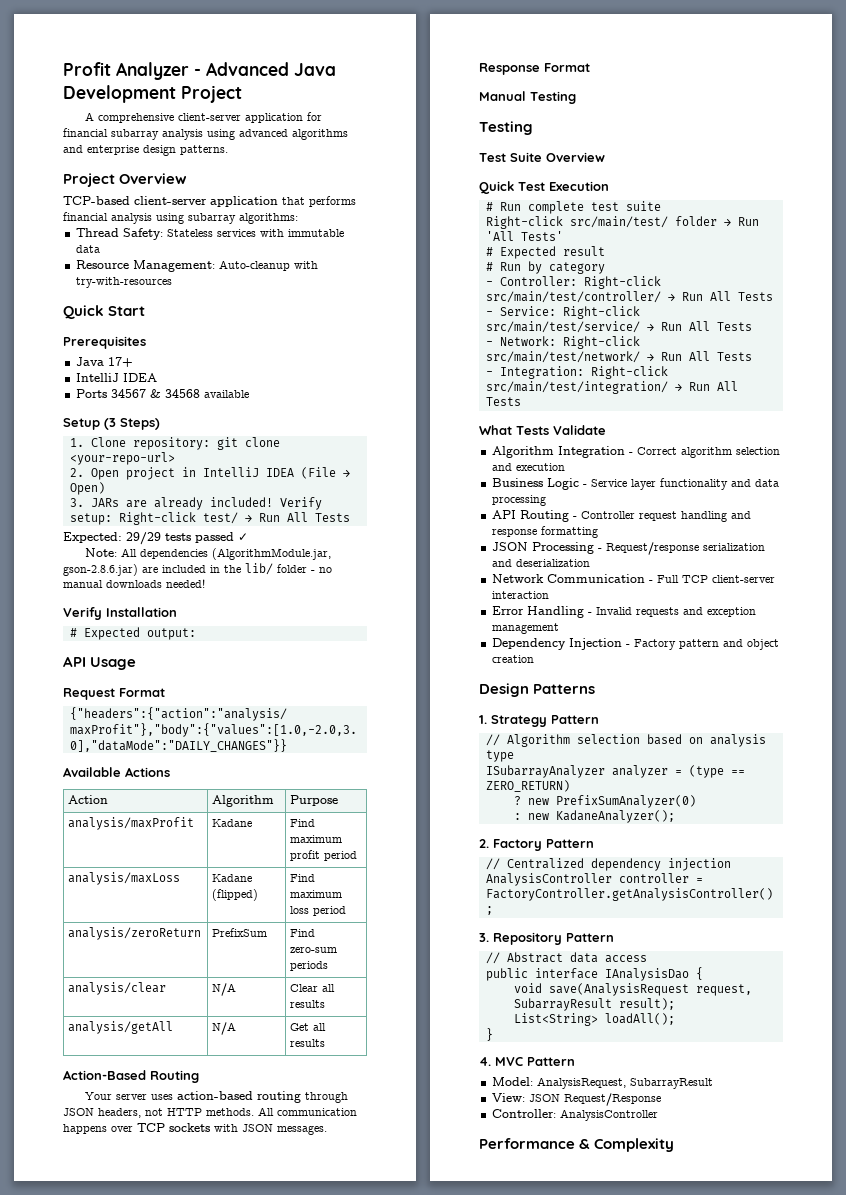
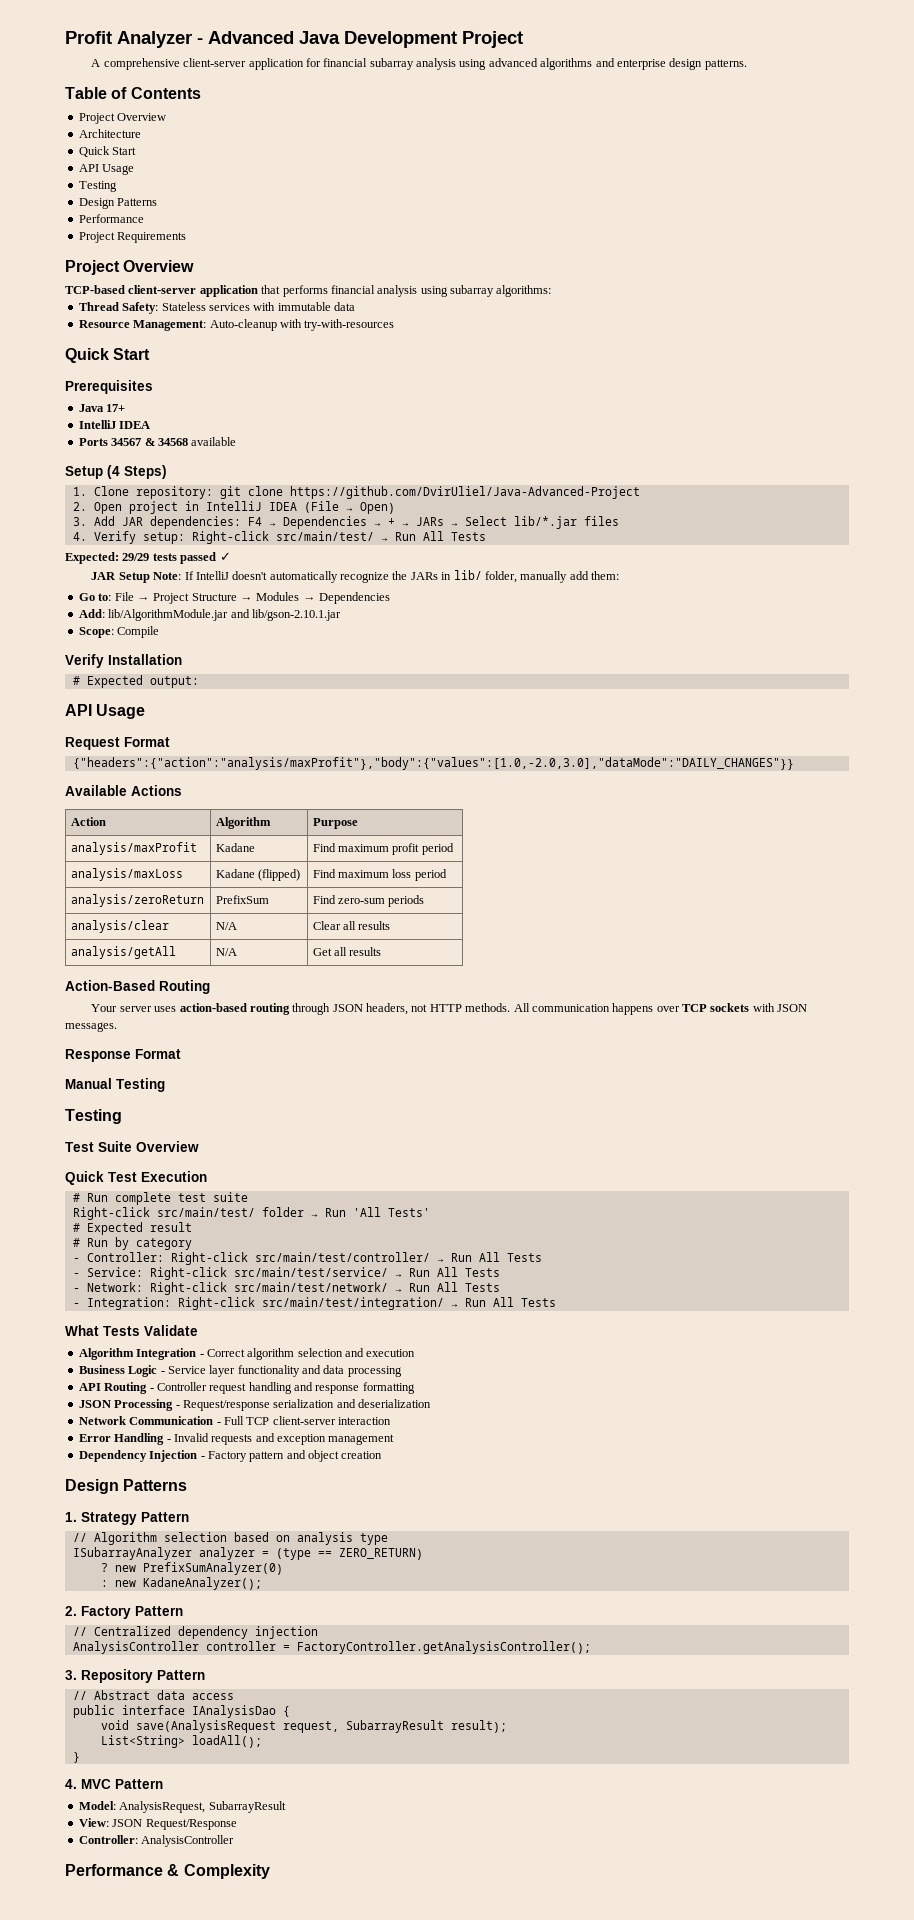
+ Table of Contents
+ Project Overview
+ Architecture
+ Quick Start
+ API Usage
+ Testing
+ Design Patterns
+ Performance
+ Project Requirements
- Setup (3 Steps)
+ Setup (4 Steps)
- 1. Clone repository: git clone <your-repo-url>
+ 1. Clone repository: git clone https://github.com/DvirUliel/Java-Advanced-Project
- 3. JARs are already included! Verify setup: Right-click test/ → Run All Tests
+ 3. Add JAR dependencies: F4 → Dependencies → + → JARs → Select lib/*.jar files
+ 4. Verify setup: Right-click src/main/test/ → Run All Tests
- Note: All dependencies (AlgorithmModule.jar, gson-2.8.6.jar) are included in the lib/ folder - no manual downloads needed!
+ JAR Setup Note: If IntelliJ doesn't automatically recognize the JARs in lib/ folder, manually add them:
+ Go to: File → Project Structure → Modules → Dependencies
+ Add: lib/AlgorithmModule.jar and lib/gson-2.10.1.jar
+ Scope: Compile

